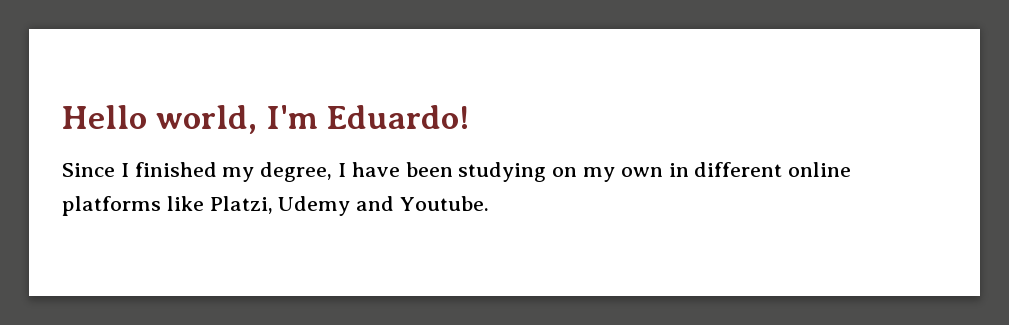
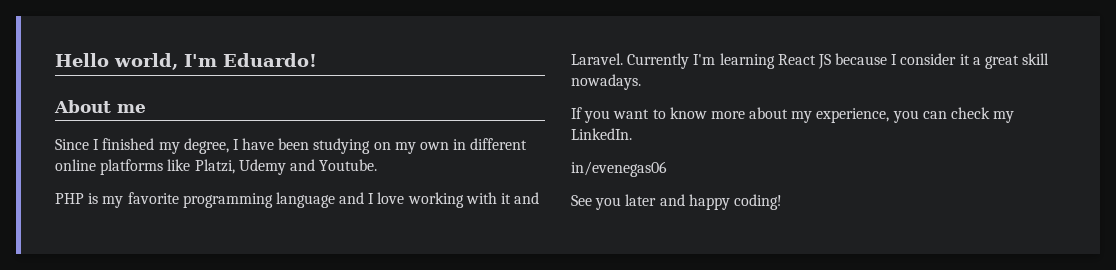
+ About me
+ PHP is my favorite programming language and I love working with it and Laravel. Currently I'm learning React JS because I consider it a great skill nowadays.
+ If you want to know more about my experience, you can check my LinkedIn.
+ in/evenegas06
+ See you later and happy coding!

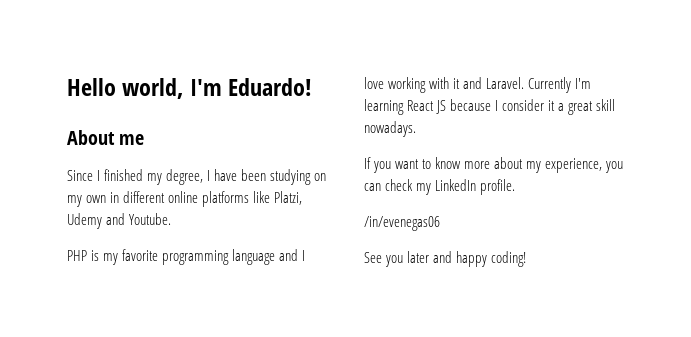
- If you want to know more about my experience, you can check my LinkedIn.
- in/evenegas06
+ If you want to know more about my experience, you can check my LinkedIn profile.
+ /in/evenegas06

